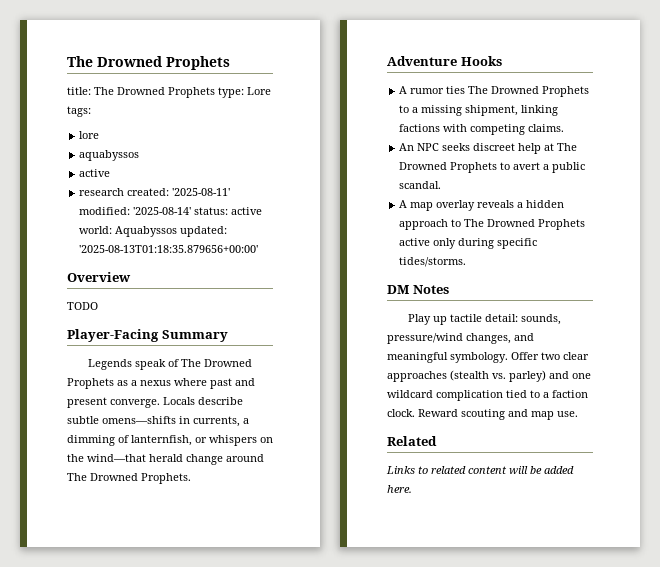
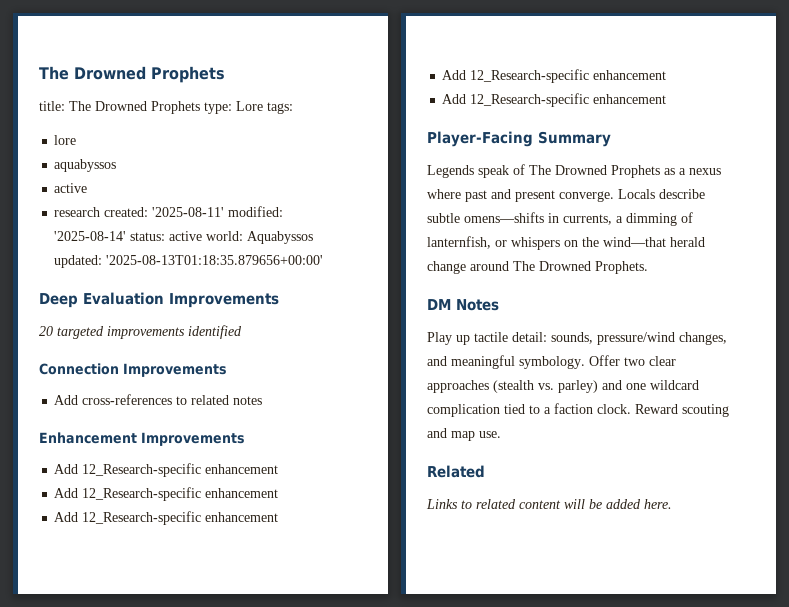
- Overview
- TODO
+ Deep Evaluation Improvements
+ 20 targeted improvements identified
+ Connection Improvements
+ Add cross-references to related notes
+ Enhancement Improvements
+ Add 12_Research-specific enhancement
+ Add 12_Research-specific enhancement
+ Add 12_Research-specific enhancement
+ Add 12_Research-specific enhancement
+ Add 12_Research-specific enhancement
- Adventure Hooks
- A rumor ties The Drowned Prophets to a missing shipment, linking factions with competing claims.
- An NPC seeks discreet help at The Drowned Prophets to avert a public scandal.
- A map overlay reveals a hidden approach to The Drowned Prophets active only during specific tides/storms.

